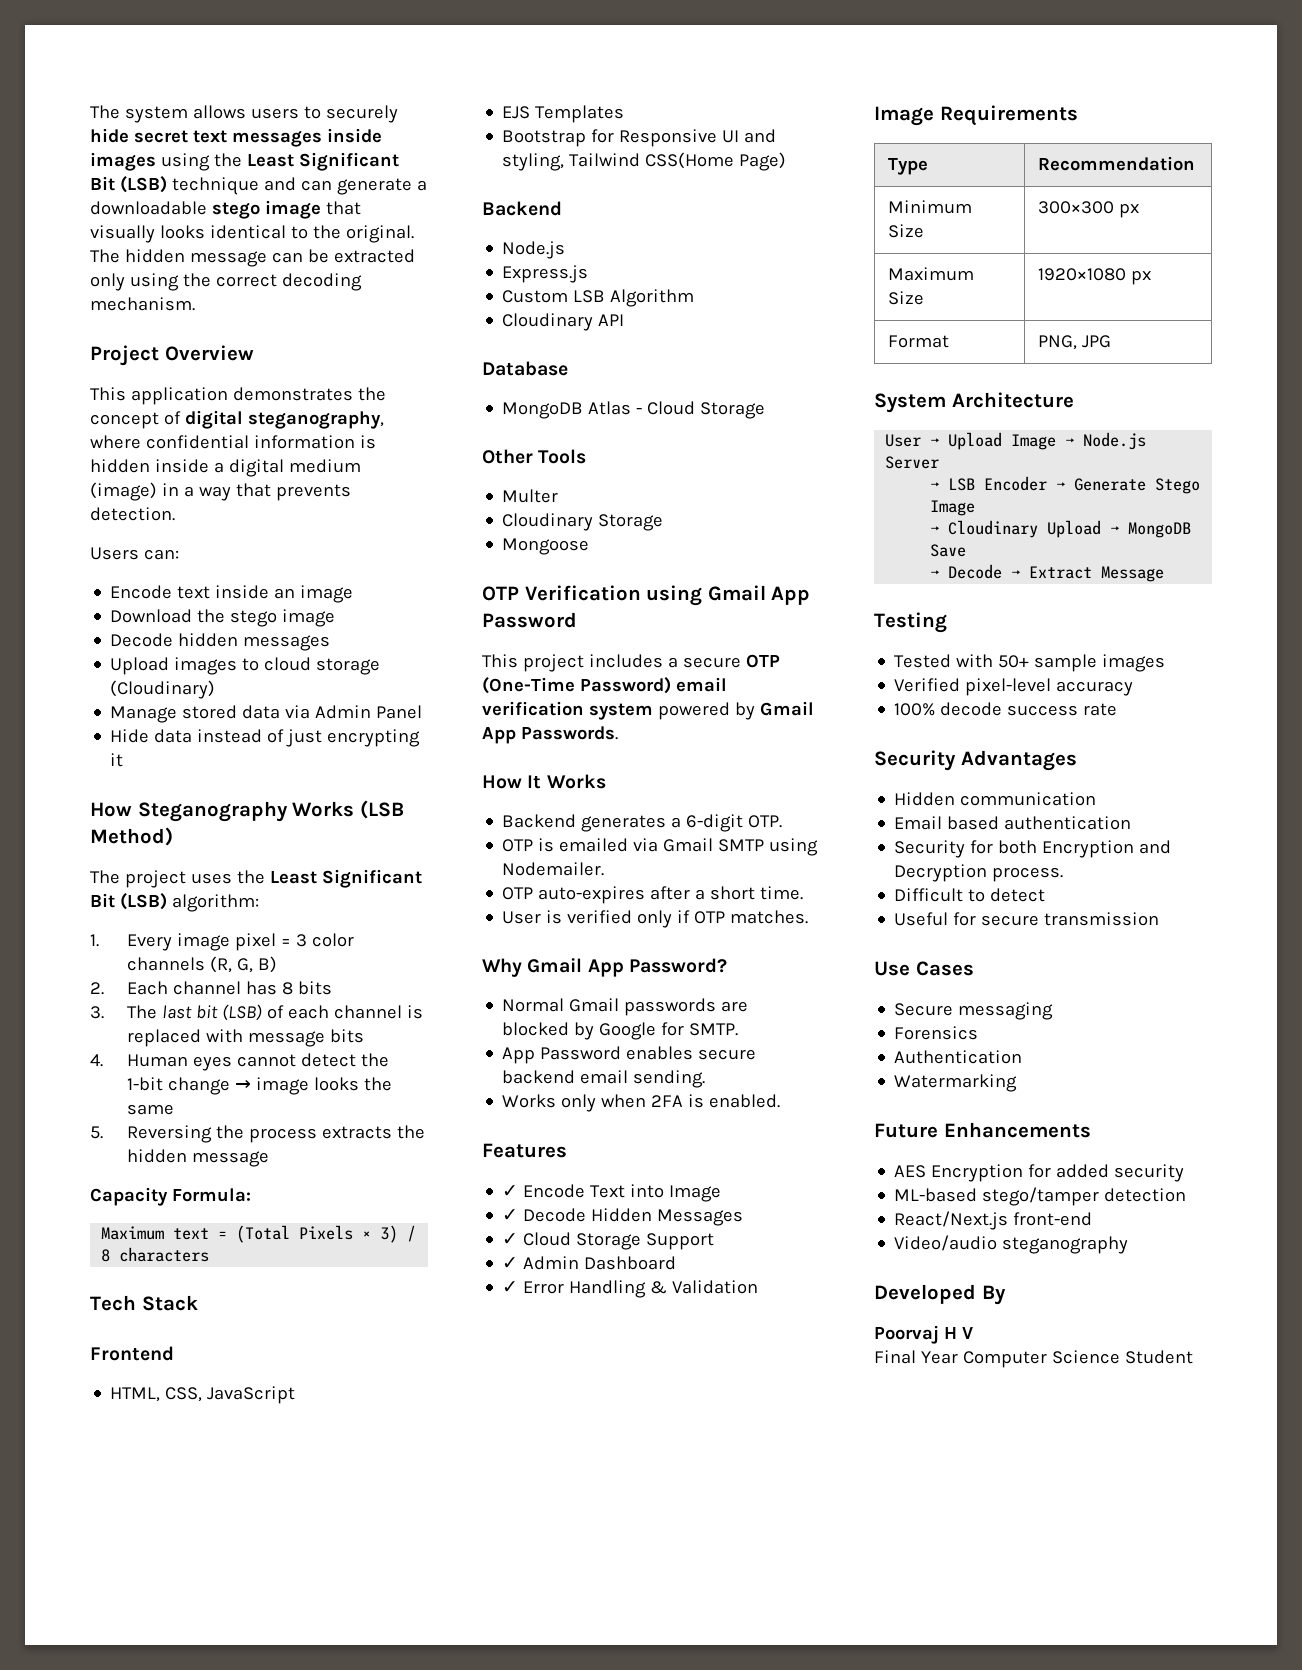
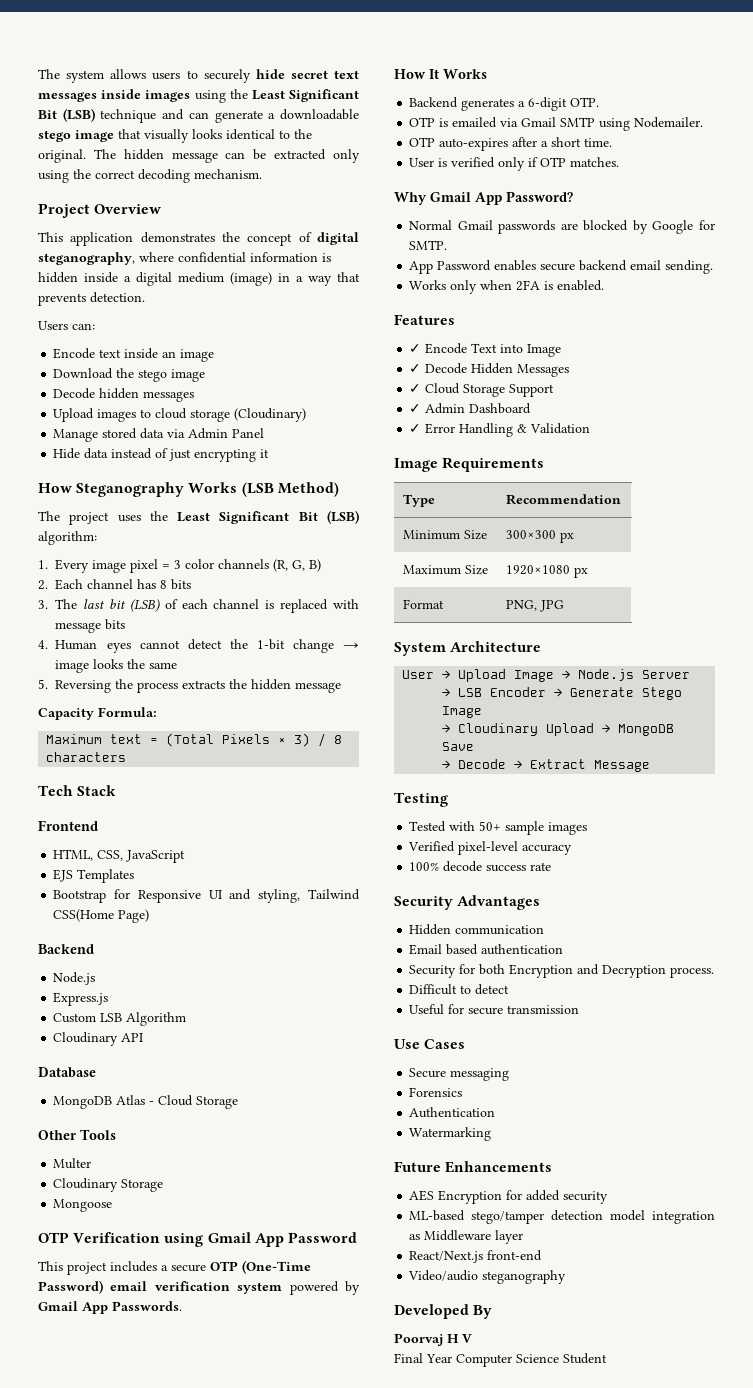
- ML-based stego/tamper detection
+ ML-based stego/tamper detection model integration as Middleware layer

